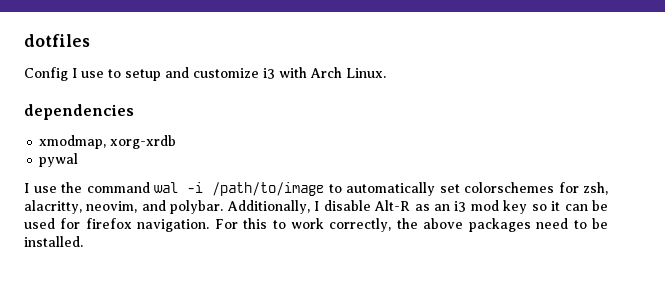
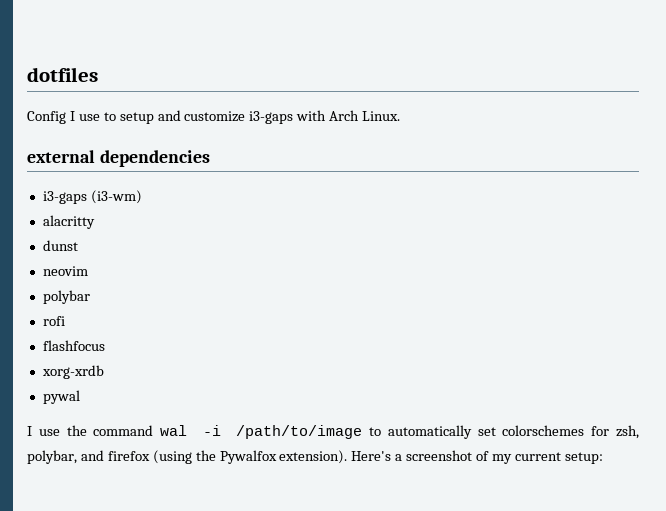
- Config I use to setup and customize i3 with Arch Linux.
+ Config I use to setup and customize i3-gaps with Arch Linux.
- dependencies
+ external dependencies
- xmodmap, xorg-xrdb
+ i3-gaps (i3-wm)
+ alacritty
+ dunst
+ neovim
+ polybar
+ rofi
+ flashfocus
+ xorg-xrdb
- I use the command wal -i /path/to/image to automatically set colorschemes for zsh, alacritty, neovim, and polybar. Additionally, I disable Alt-R as an i3 mod key so it can be used for firefox navigation. For this to work correctly, the above packages need to be installed.
+ I use the command wal -i /path/to/image to automatically set colorschemes for zsh, polybar, and firefox (using the Pywalfox extension). Here's a screenshot of my current setup:

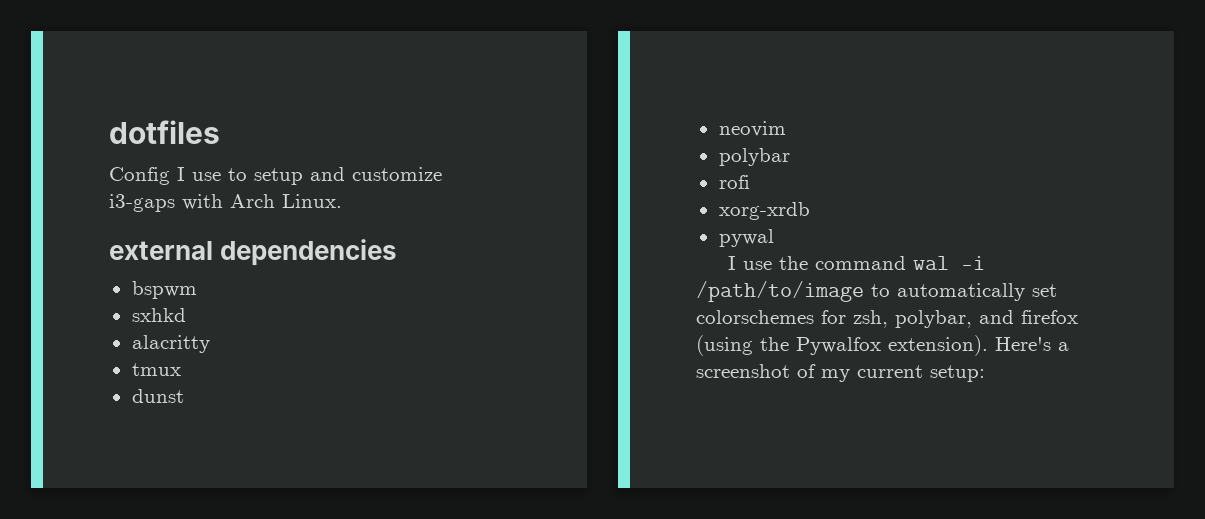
- i3-gaps (i3-wm)
+ bspwm
+ sxhkd
+ tmux
- flashfocus

